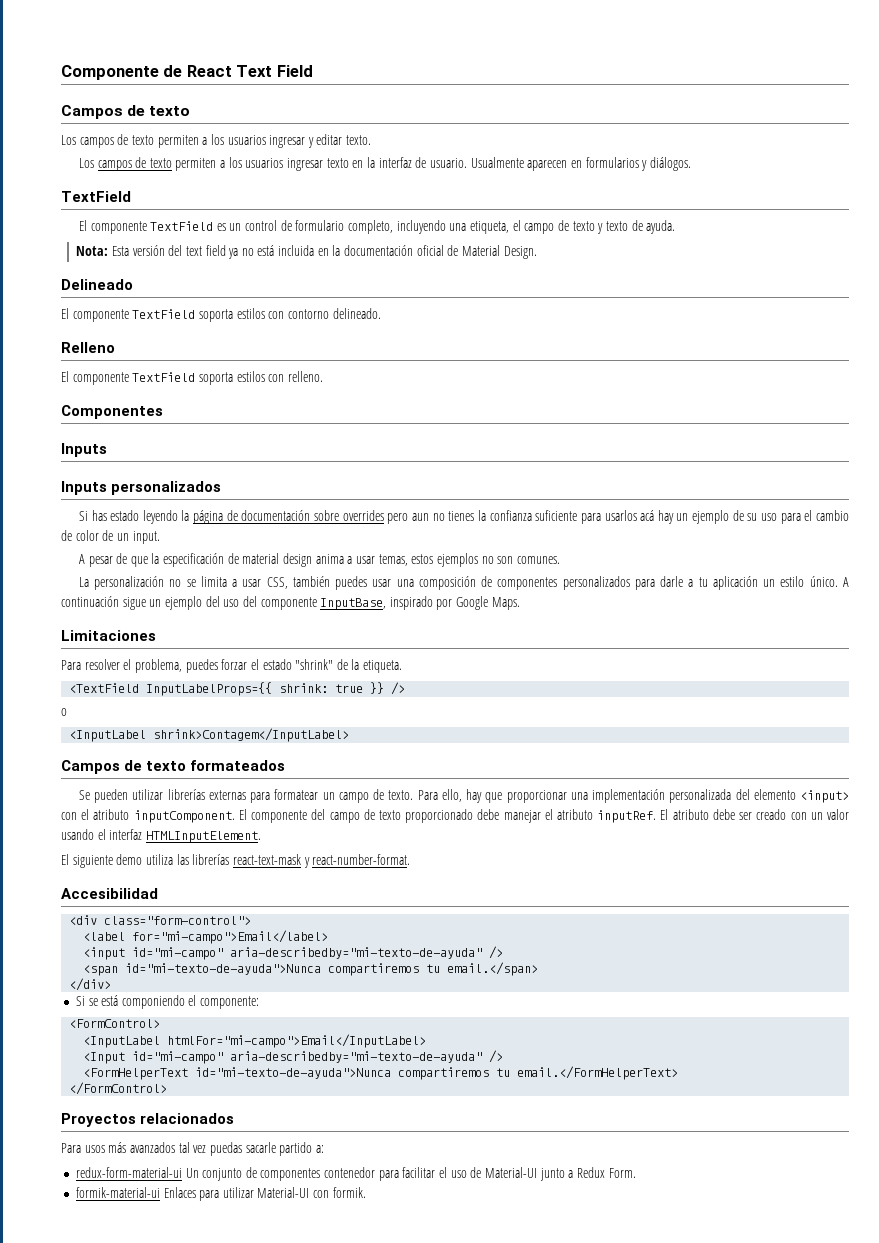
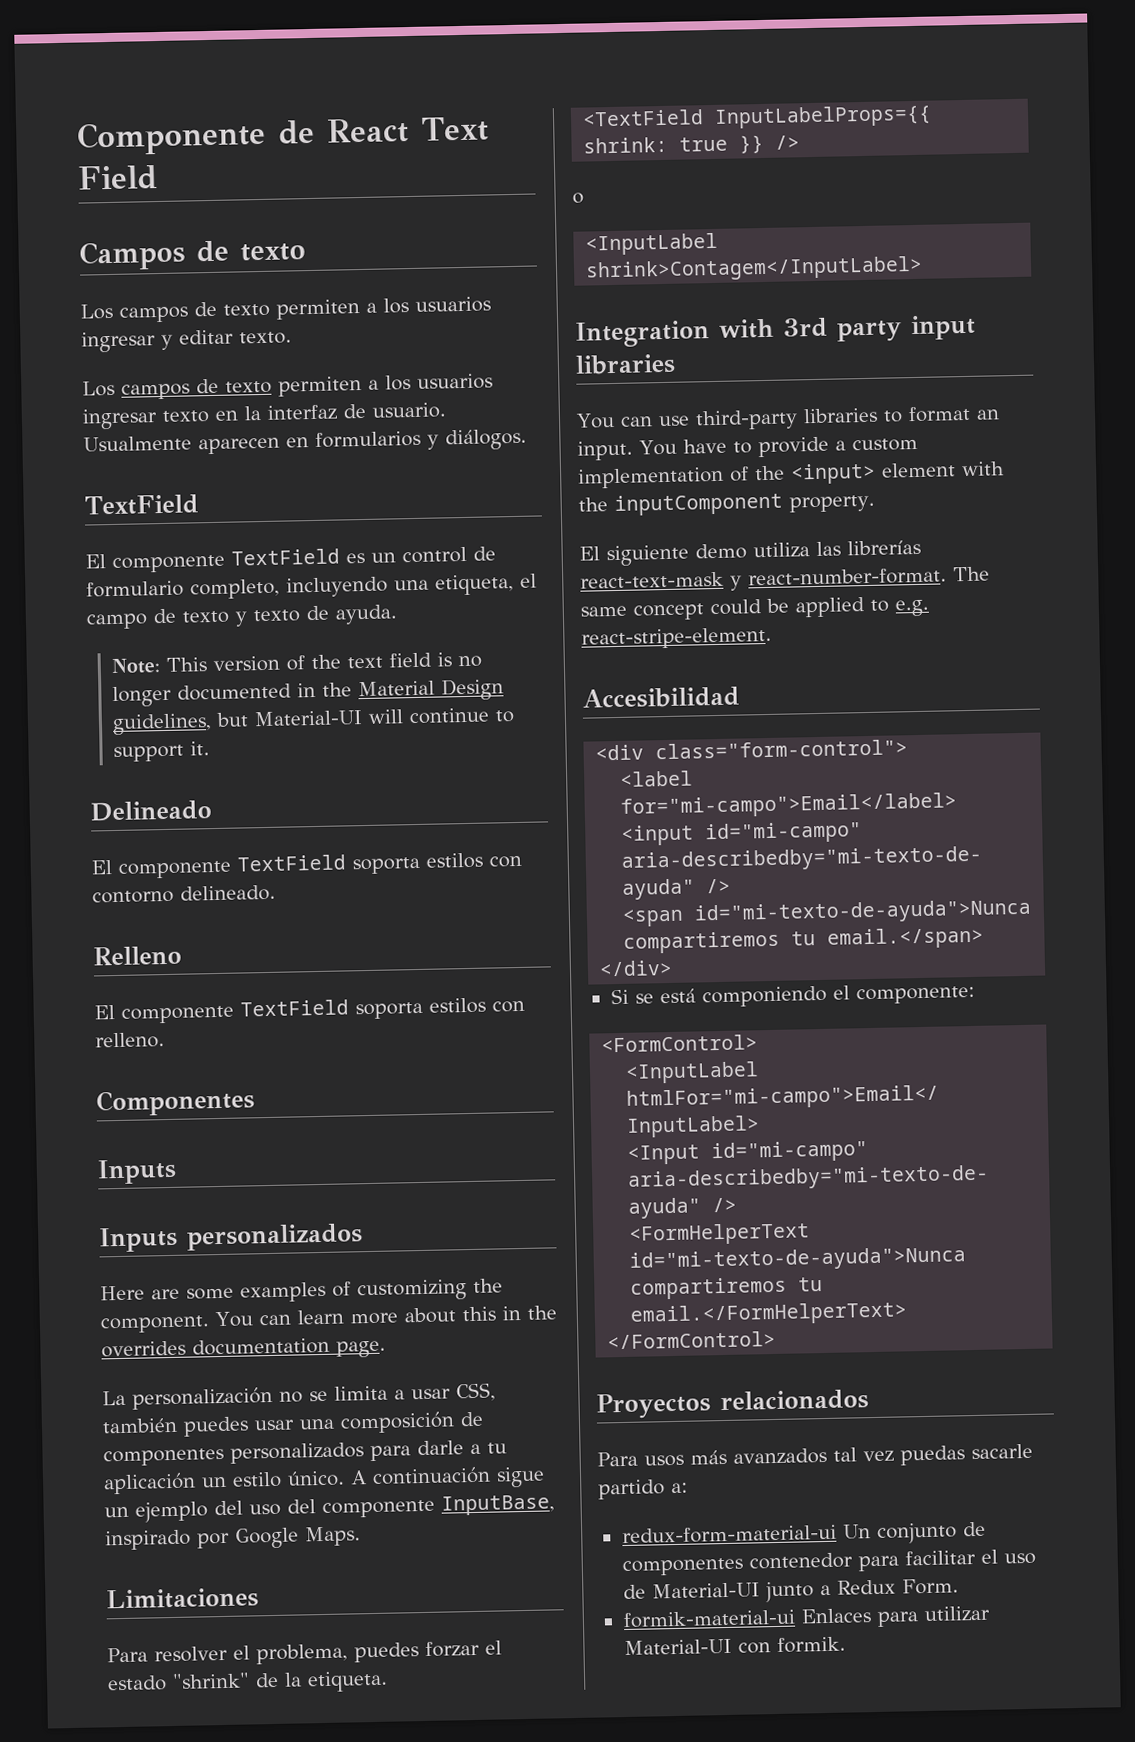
- Nota: Esta versión del text field ya no está incluida en la documentación oficial de Material Design.
+ Note: This version of the text field is no longer documented in the Material Design guidelines, but Material-UI will continue to support it.
- Si has estado leyendo la página de documentación sobre overrides pero aun no tienes la confianza suficiente para usarlos acá hay un ejemplo de su uso para el cambio de color de un input.
- A pesar de que la especificación de material design anima a usar temas, estos ejemplos no son comunes.
+ Here are some examples of customizing the component. You can learn more about this in the overrides documentation page.
- Campos de texto formateados
- Se pueden utilizar librerías externas para formatear un campo de texto. Para ello, hay que proporcionar una implementación personalizada del elemento <input> con el atributo inputComponent. El componente del campo de texto proporcionado debe manejar el atributo inputRef. El atributo debe ser creado con un valor usando el interfaz HTMLInputElement.
+ Integration with 3rd party input libraries
+ You can use third-party libraries to format an input. You have to provide a custom implementation of the <input> element with the inputComponent property.
+ The same concept could be applied to e.g. react-stripe-element.

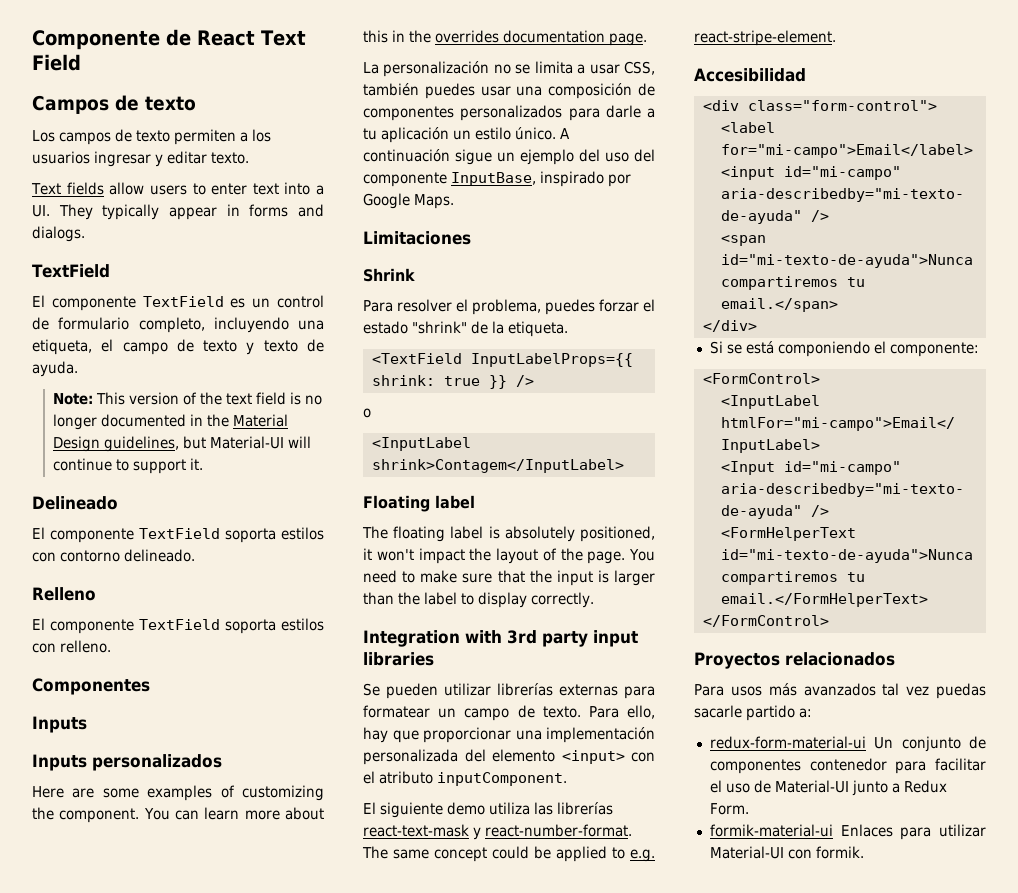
- Los campos de texto permiten a los usuarios ingresar texto en la interfaz de usuario. Usualmente aparecen en formularios y diálogos.
+ Text fields allow users to enter text into a UI. They typically appear in forms and dialogs.
+ Shrink
+ Floating label
+ The floating label is absolutely positioned, it won't impact the layout of the page. You need to make sure that the input is larger than the label to display correctly.
- You can use third-party libraries to format an input. You have to provide a custom implementation of the <input> element with the inputComponent property.
+ Se pueden utilizar librerías externas para formatear un campo de texto. Para ello, hay que proporcionar una implementación personalizada del elemento <input> con el atributo inputComponent.

